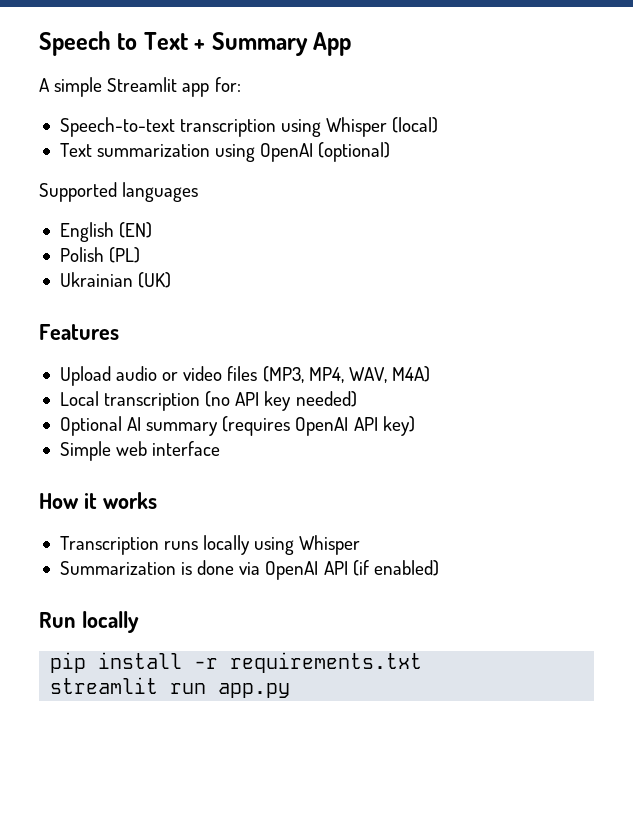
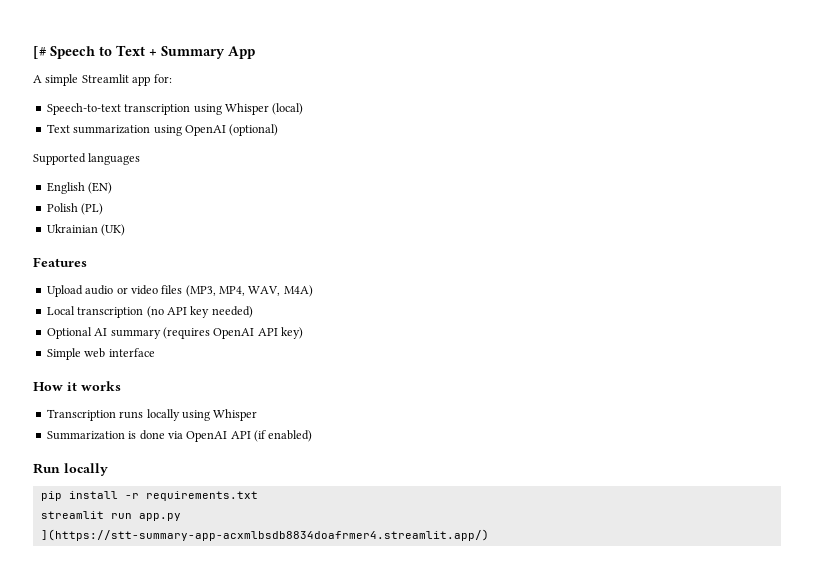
- Speech to Text + Summary App
+ [# Speech to Text + Summary App
+ ](https://stt-summary-app-acxmlbsdb8834doafrmer4.streamlit.app/)

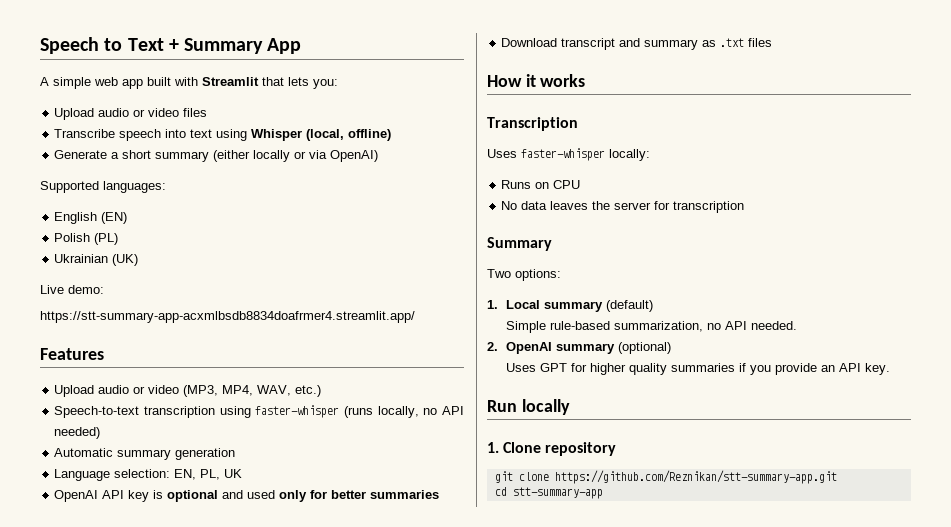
- [# Speech to Text + Summary App
+ Speech to Text + Summary App
- A simple Streamlit app for:
- Speech-to-text transcription using Whisper (local)
- Text summarization using OpenAI (optional)
+ A simple web app built with Streamlit that lets you:
+ Upload audio or video files
+ Transcribe speech into text using Whisper (local, offline)
+ Generate a short summary (either locally or via OpenAI)
- Supported languages
+ Supported languages:
+ Live demo:
+ https://stt-summary-app-acxmlbsdb8834doafrmer4.streamlit.app/
- Upload audio or video files (MP3, MP4, WAV, M4A)
- Local transcription (no API key needed)
- Optional AI summary (requires OpenAI API key)
- Simple web interface
+ Upload audio or video (MP3, MP4, WAV, etc.)
+ Speech-to-text transcription using faster-whisper (runs locally, no API needed)
+ Automatic summary generation
+ Language selection: EN, PL, UK
+ OpenAI API key is optional and used only for better summaries
+ Download transcript and summary as .txt files
  How it works
- Transcription runs locally using Whisper
- Summarization is done via OpenAI API (if enabled)
+ Transcription
+ Uses faster-whisper locally:
+ Runs on CPU
+ No data leaves the server for transcription
+ Summary
+ Two options:
+ 1. Local summary (default)
+ Simple rule-based summarization, no API needed.
+ 2. OpenAI summary (optional)
+ Uses GPT for higher quality summaries if you provide an API key.
  Run locally
- pip install -r requirements.txt
- streamlit run app.py
- ](https://stt-summary-app-acxmlbsdb8834doafrmer4.streamlit.app/)
+ 1. Clone repository
+ git clone https://github.com/Reznikan/stt-summary-app.git
+ cd stt-summary-app

